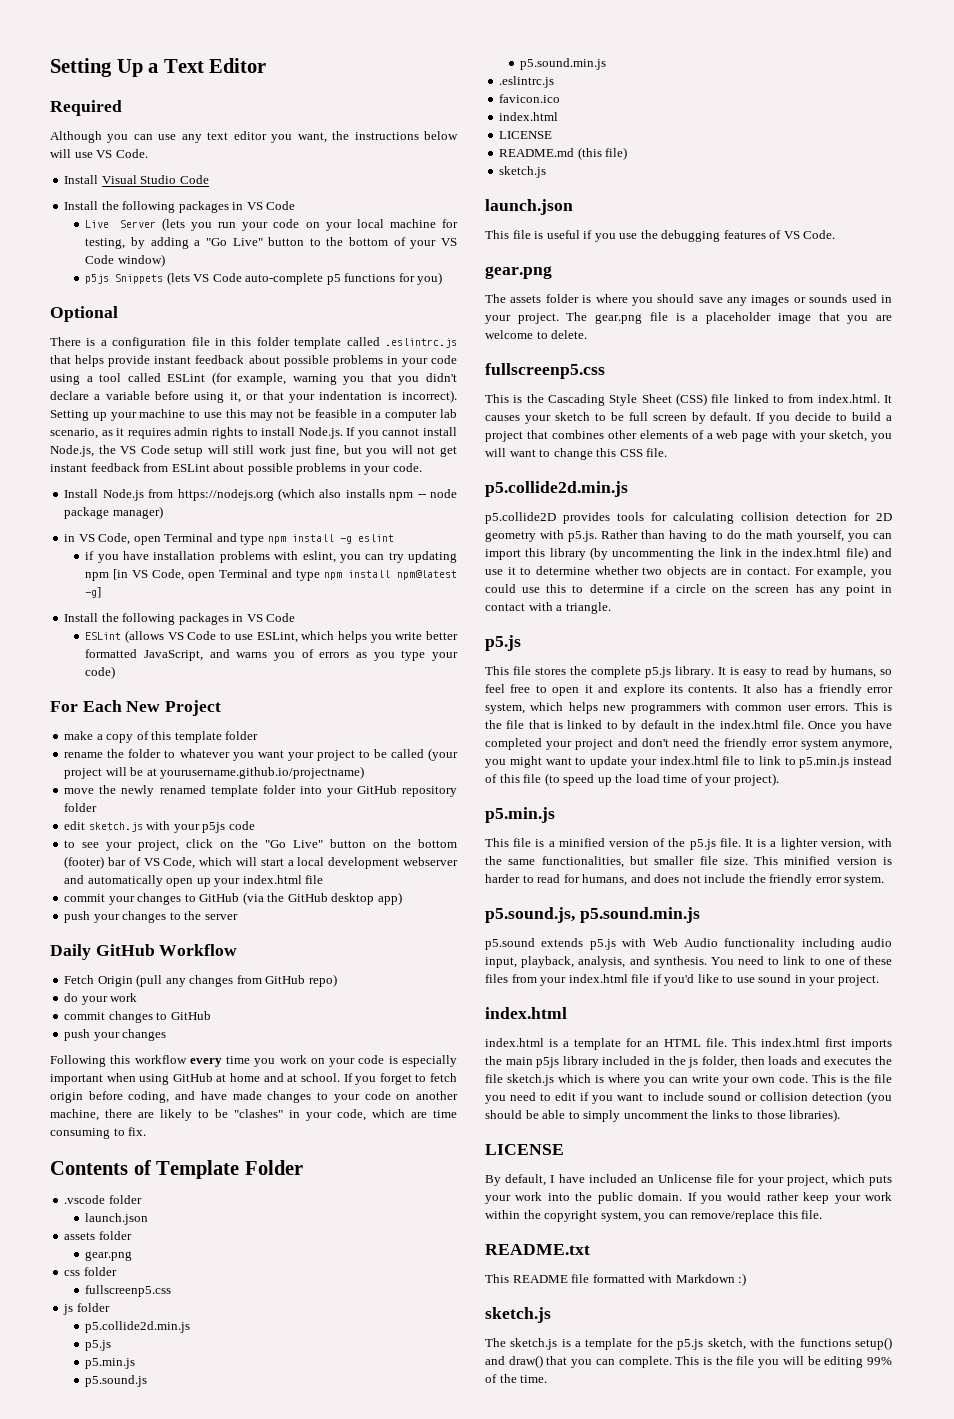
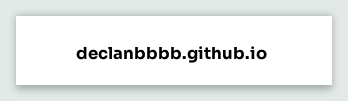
- Setting Up a Text Editor
- Required
- Although you can use any text editor you want, the instructions below will use VS Code.
- Install Visual Studio Code
- Install the following packages in VS Code
- Live Server (lets you run your code on your local machine for testing, by adding a "Go Live" button to the bottom of your VS Code window)
- p5js Snippets (lets VS Code auto-complete p5 functions for you)
- Optional
- There is a configuration file in this folder template called .eslintrc.js that helps provide instant feedback about possible problems in your code using a tool called ESLint (for example, warning you that you didn't declare a variable before using it, or that your indentation is incorrect). Setting up your machine to use this may not be feasible in a computer lab scenario, as it requires admin rights to install Node.js. If you cannot install Node.js, the VS Code setup will still work just fine, but you will not get instant feedback from ESLint about possible problems in your code.
- Install Node.js from https://nodejs.org (which also installs npm -- node package manager)
- in VS Code, open Terminal and type npm install -g eslint
- if you have installation problems with eslint, you can try updating npm [in VS Code, open Terminal and type npm install npm@latest -g]
- Install the following packages in VS Code
- ESLint (allows VS Code to use ESLint, which helps you write better formatted JavaScript, and warns you of errors as you type your code)
- For Each New Project
- make a copy of this template folder
- rename the folder to whatever you want your project to be called (your project will be at yourusername.github.io/projectname)
- move the newly renamed template folder into your GitHub repository folder
- edit sketch.js with your p5js code
- to see your project, click on the "Go Live" button on the bottom (footer) bar of VS Code, which will start a local development webserver and automatically open up your index.html file
- commit your changes to GitHub (via the GitHub desktop app)
- push your changes to the server
- Daily GitHub Workflow
- Fetch Origin (pull any changes from GitHub repo)
- do your work
- commit changes to GitHub
- push your changes
- Following this workflow every time you work on your code is especially important when using GitHub at home and at school. If you forget to fetch origin before coding, and have made changes to your code on another machine, there are likely to be "clashes" in your code, which are time consuming to fix.
- Contents of Template Folder
- .vscode folder
- launch.json
- assets folder
- gear.png
- css folder
- fullscreenp5.css
- js folder
- p5.collide2d.min.js
- p5.js
- p5.min.js
- p5.sound.js
- p5.sound.min.js
- .eslintrc.js
- favicon.ico
- index.html
- LICENSE
- README.md (this file)
- sketch.js
- launch.json
- This file is useful if you use the debugging features of VS Code.
- gear.png
- The assets folder is where you should save any images or sounds used in your project. The gear.png file is a placeholder image that you are welcome to delete.
- fullscreenp5.css
- This is the Cascading Style Sheet (CSS) file linked to from index.html. It causes your sketch to be full screen by default. If you decide to build a project that combines other elements of a web page with your sketch, you will want to change this CSS file.
- p5.collide2d.min.js
- p5.collide2D provides tools for calculating collision detection for 2D geometry with p5.js. Rather than having to do the math yourself, you can import this library (by uncommenting the link in the index.html file) and use it to determine whether two objects are in contact. For example, you could use this to determine if a circle on the screen has any point in contact with a triangle.
- p5.js
- This file stores the complete p5.js library. It is easy to read by humans, so feel free to open it and explore its contents. It also has a friendly error system, which helps new programmers with common user errors. This is the file that is linked to by default in the index.html file. Once you have completed your project and don't need the friendly error system anymore, you might want to update your index.html file to link to p5.min.js instead of this file (to speed up the load time of your project).
- p5.min.js
- This file is a minified version of the p5.js file. It is a lighter version, with the same functionalities, but smaller file size. This minified version is harder to read for humans, and does not include the friendly error system.
- p5.sound.js, p5.sound.min.js
- p5.sound extends p5.js with Web Audio functionality including audio input, playback, analysis, and synthesis. You need to link to one of these files from your index.html file if you'd like to use sound in your project.
- index.html
- index.html is a template for an HTML file. This index.html first imports the main p5js library included in the js folder, then loads and executes the file sketch.js which is where you can write your own code. This is the file you need to edit if you want to include sound or collision detection (you should be able to simply uncomment the links to those libraries).
- LICENSE
- By default, I have included an Unlicense file for your project, which puts your work into the public domain. If you would rather keep your work within the copyright system, you can remove/replace this file.
- README.txt
- This README file formatted with Markdown :)
- sketch.js
- The sketch.js is a template for the p5.js sketch, with the functions setup() and draw() that you can complete. This is the file you will be editing 99% of the time.
+ declanbbbb.github.io

